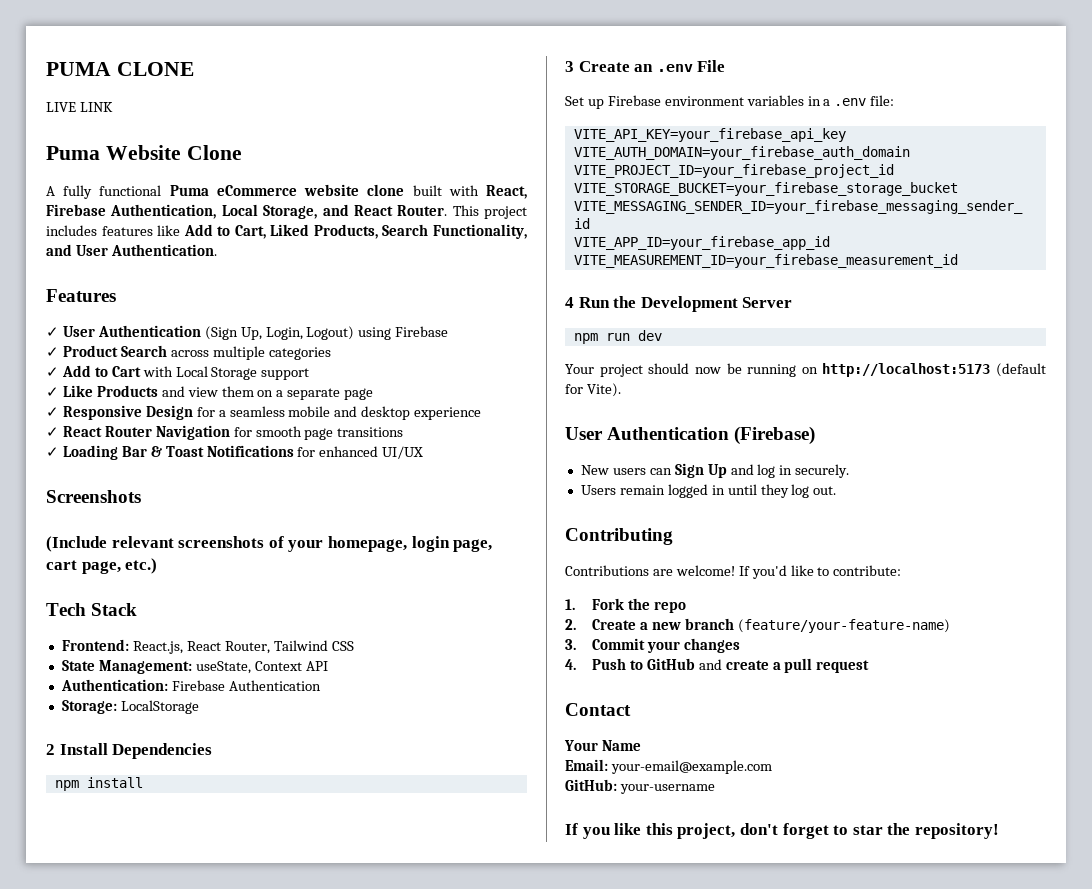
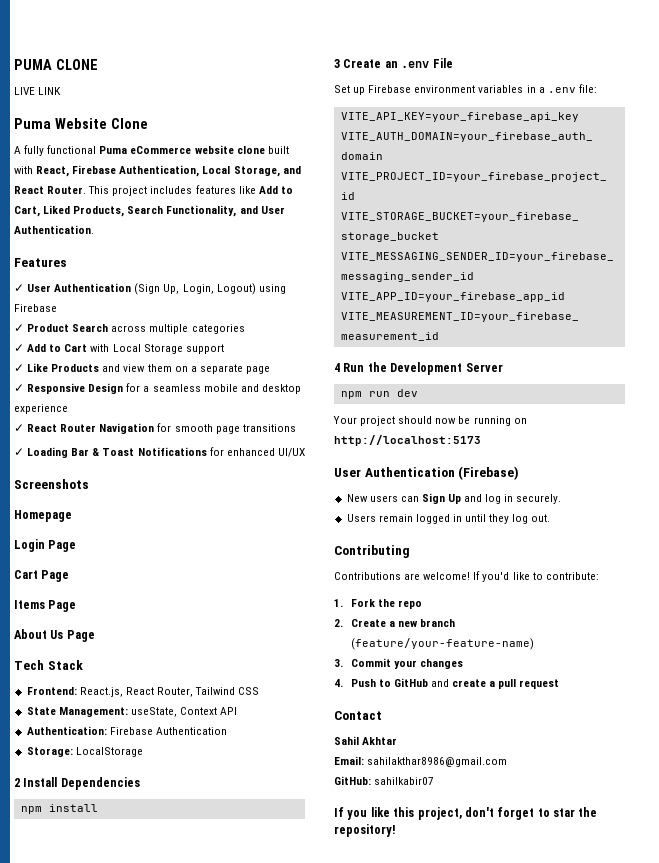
- (Include relevant screenshots of your homepage, login page, cart page, etc.)
+ Homepage
+ Login Page
+ Cart Page
+ Items Page
+ About Us Page
- Your project should now be running on http://localhost:5173 (default for Vite).
+ Your project should now be running on http://localhost:5173
- Your Name
+ Sahil Akhtar
- Email: your-email@example.com
+ Email: sahilakthar8986@gmail.com
- GitHub: your-username
+ GitHub: sahilkabir07

